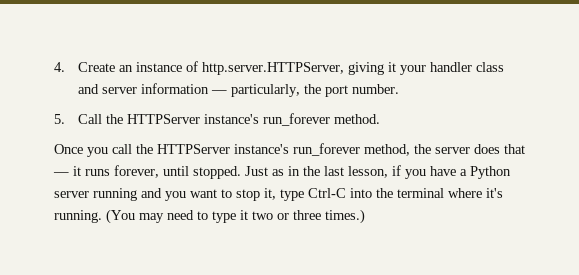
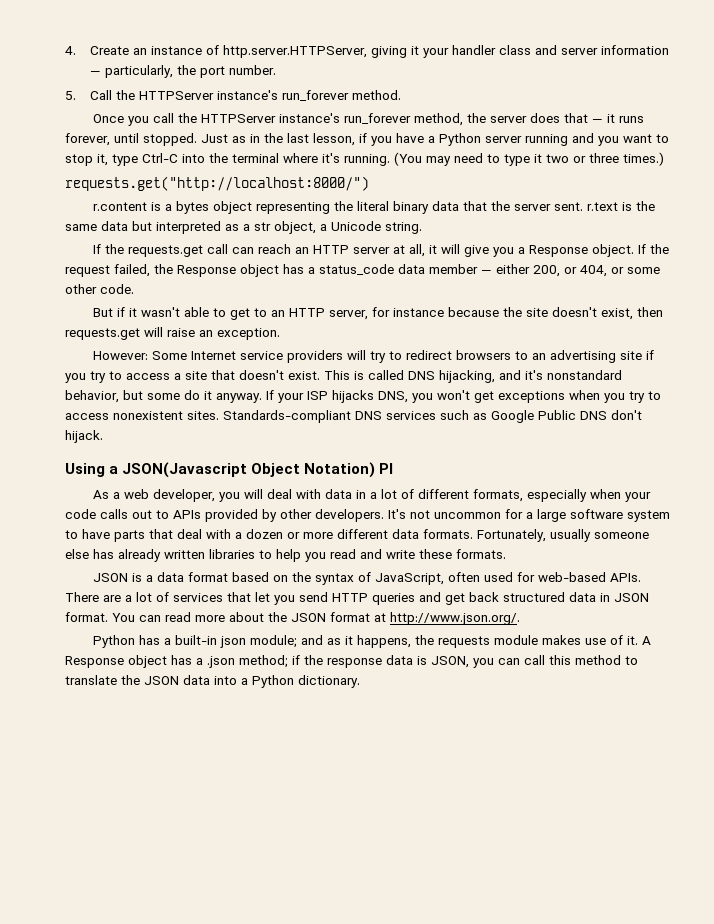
+ requests.get("http://localhost:8000/")
+ r.content is a bytes object representing the literal binary data that the server sent. r.text is the same data but interpreted as a str object, a Unicode string.
+ If the requests.get call can reach an HTTP server at all, it will give you a Response object. If the request failed, the Response object has a status_code data member — either 200, or 404, or some other code.
+ But if it wasn't able to get to an HTTP server, for instance because the site doesn't exist, then requests.get will raise an exception.
+ However: Some Internet service providers will try to redirect browsers to an advertising site if you try to access a site that doesn't exist. This is called DNS hijacking, and it's nonstandard behavior, but some do it anyway. If your ISP hijacks DNS, you won't get exceptions when you try to access nonexistent sites. Standards-compliant DNS services such as Google Public DNS don't hijack.
+ Using a JSON(Javascript Object Notation) PI
+ As a web developer, you will deal with data in a lot of different formats, especially when your code calls out to APIs provided by other developers. It's not uncommon for a large software system to have parts that deal with a dozen or more different data formats. Fortunately, usually someone else has already written libraries to help you read and write these formats.
+ JSON is a data format based on the syntax of JavaScript, often used for web-based APIs. There are a lot of services that let you send HTTP queries and get back structured data in JSON format. You can read more about the JSON format at http://www.json.org/.
+ Python has a built-in json module; and as it happens, the requests module makes use of it. A Response object has a .json method; if the response data is JSON, you can call this method to translate the JSON data into a Python dictionary.

